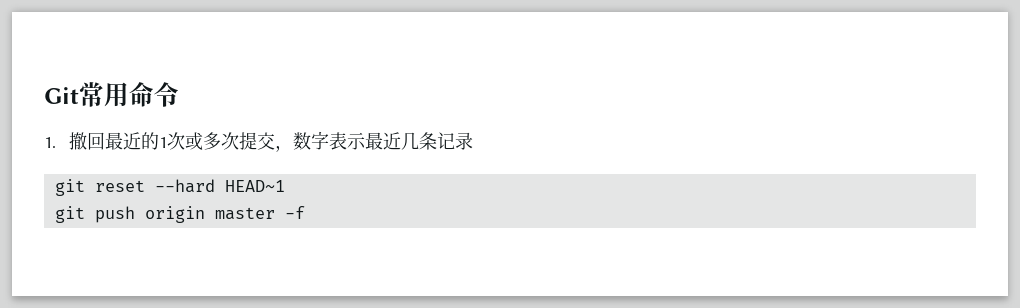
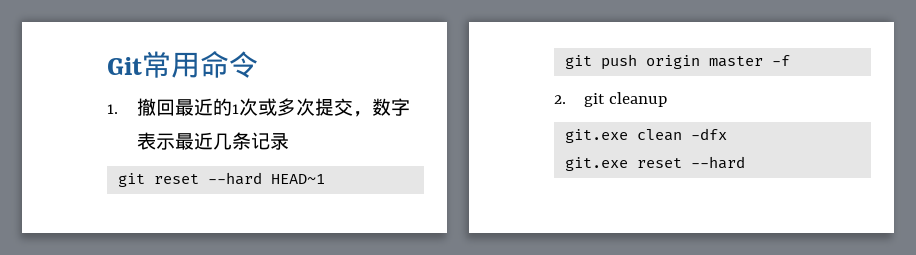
+ 2. git cleanup
+ git.exe clean -dfx
+ git.exe reset --hard

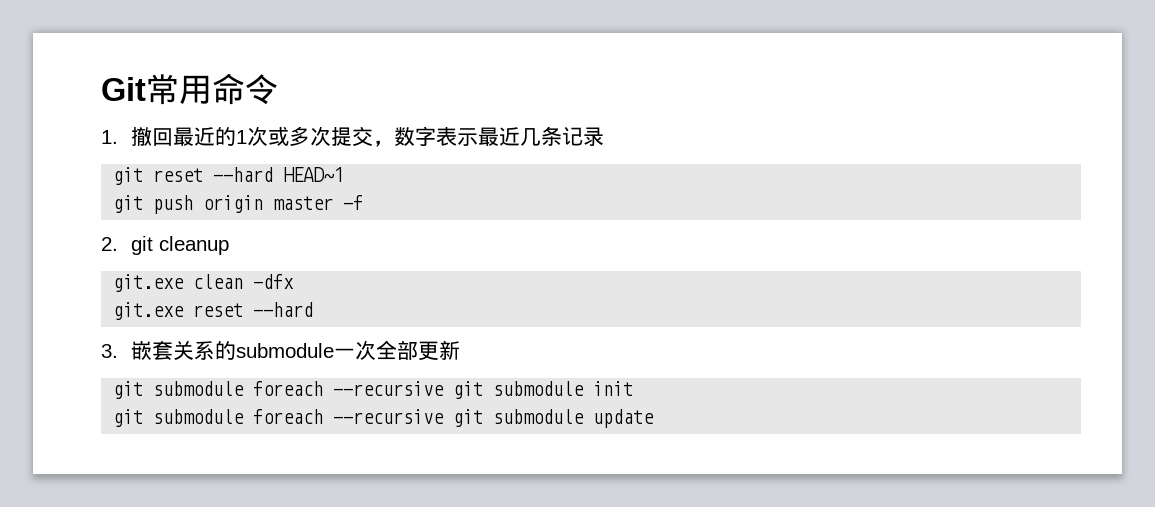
+ 3.嵌套关系的submodule一次全部更新
+ git submodule foreach --recursive git submodule init
+ git submodule foreach --recursive git submodule update

